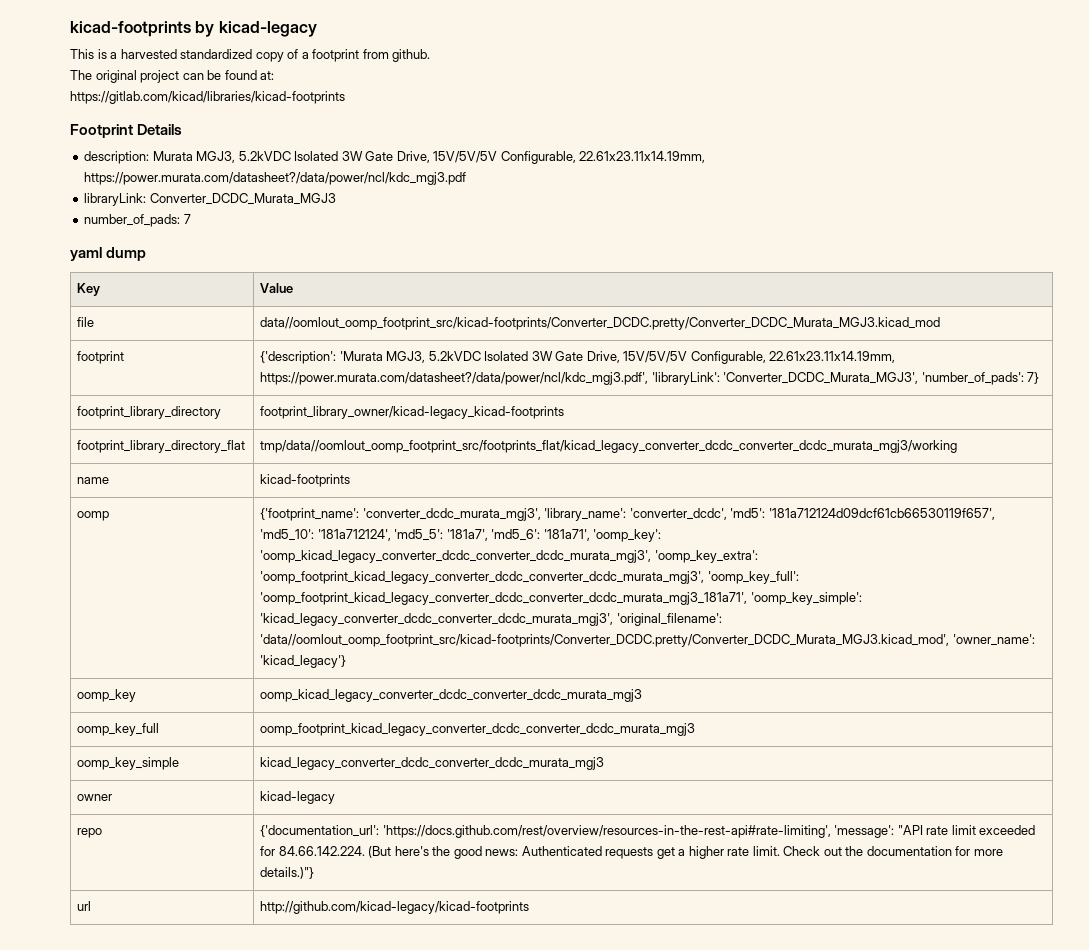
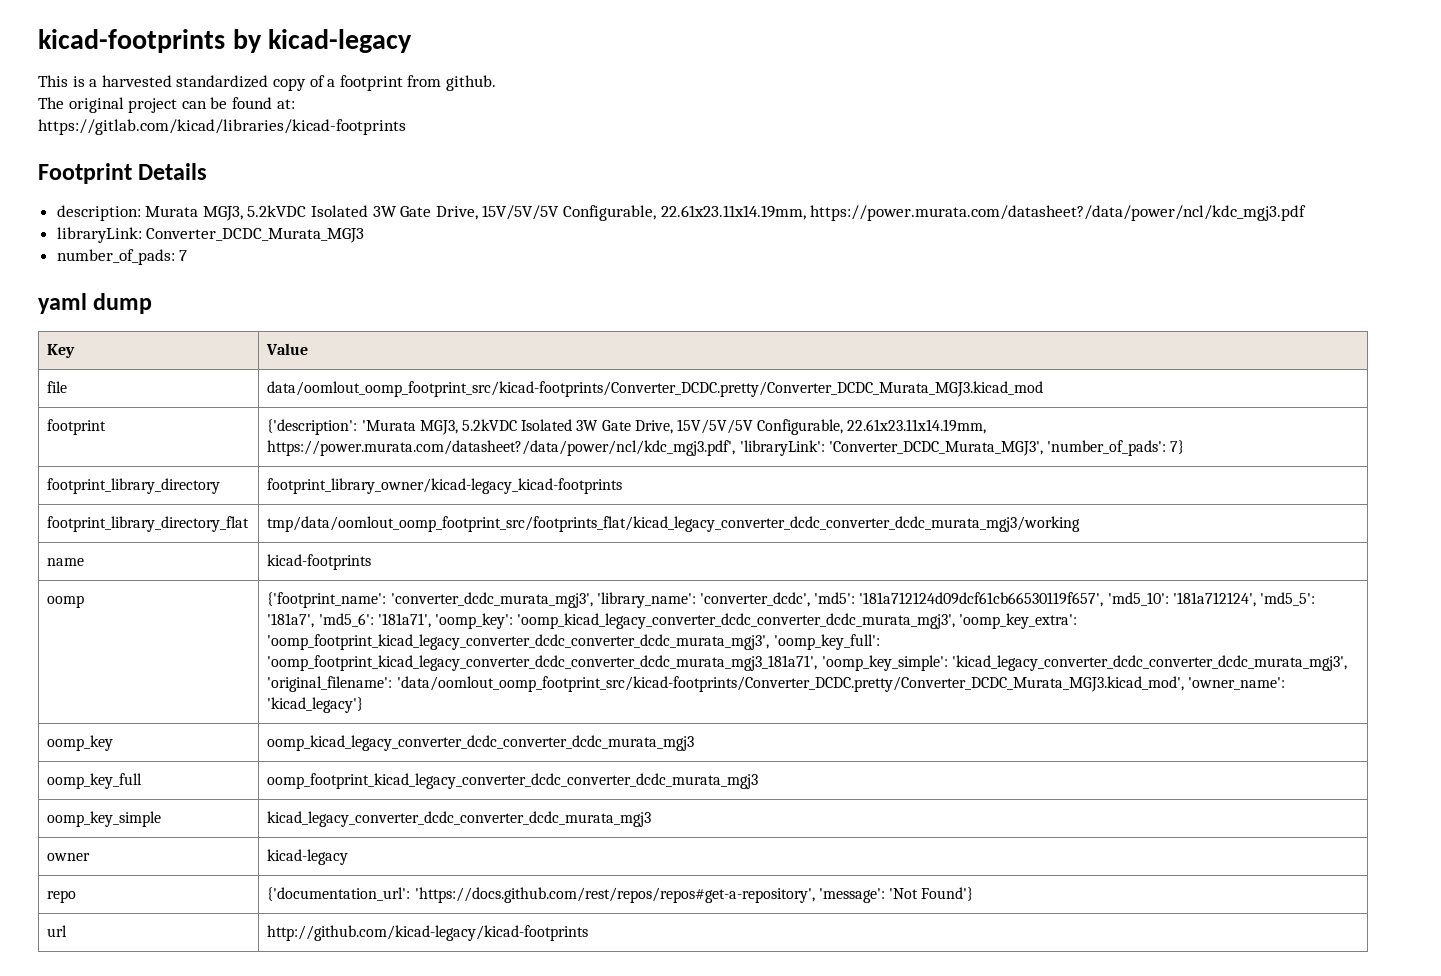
- file | data//oomlout_oomp_footprint_src/kicad-footprints/Converter_DCDC.pretty/Converter_DCDC_Murata_MGJ3.kicad_mod
+ file | data/oomlout_oomp_footprint_src/kicad-footprints/Converter_DCDC.pretty/Converter_DCDC_Murata_MGJ3.kicad_mod
- footprint_library_directory_flat | tmp/data//oomlout_oomp_footprint_src/footprints_flat/kicad_legacy_converter_dcdc_converter_dcdc_murata_mgj3/working
+ footprint_library_directory_flat | tmp/data/oomlout_oomp_footprint_src/footprints_flat/kicad_legacy_converter_dcdc_converter_dcdc_murata_mgj3/working
- oomp | {'footprint_name': 'converter_dcdc_murata_mgj3', 'library_name': 'converter_dcdc', 'md5': '181a712124d09dcf61cb66530119f657', 'md5_10': '181a712124', 'md5_5': '181a7', 'md5_6': '181a71', 'oomp_key': 'oomp_kicad_legacy_converter_dcdc_converter_dcdc_murata_mgj3', 'oomp_key_extra': 'oomp_footprint_kicad_legacy_converter_dcdc_converter_dcdc_murata_mgj3', 'oomp_key_full': 'oomp_footprint_kicad_legacy_converter_dcdc_converter_dcdc_murata_mgj3_181a71', 'oomp_key_simple': 'kicad_legacy_converter_dcdc_converter_dcdc_murata_mgj3', 'original_filename': 'data//oomlout_oomp_footprint_src/kicad-footprints/Converter_DCDC.pretty/Converter_DCDC_Murata_MGJ3.kicad_mod', 'owner_name': 'kicad_legacy'}
+ oomp | {'footprint_name': 'converter_dcdc_murata_mgj3', 'library_name': 'converter_dcdc', 'md5': '181a712124d09dcf61cb66530119f657', 'md5_10': '181a712124', 'md5_5': '181a7', 'md5_6': '181a71', 'oomp_key': 'oomp_kicad_legacy_converter_dcdc_converter_dcdc_murata_mgj3', 'oomp_key_extra': 'oomp_footprint_kicad_legacy_converter_dcdc_converter_dcdc_murata_mgj3', 'oomp_key_full': 'oomp_footprint_kicad_legacy_converter_dcdc_converter_dcdc_murata_mgj3_181a71', 'oomp_key_simple': 'kicad_legacy_converter_dcdc_converter_dcdc_murata_mgj3', 'original_filename': 'data/oomlout_oomp_footprint_src/kicad-footprints/Converter_DCDC.pretty/Converter_DCDC_Murata_MGJ3.kicad_mod', 'owner_name': 'kicad_legacy'}
- repo | {'documentation_url': 'https://docs.github.com/rest/overview/resources-in-the-rest-api#rate-limiting', 'message': "API rate limit exceeded for 84.66.142.224. (But here's the good news: Authenticated requests get a higher rate limit. Check out the documentation for more details.)"}
+ repo | {'documentation_url': 'https://docs.github.com/rest/repos/repos#get-a-repository', 'message': 'Not Found'}

